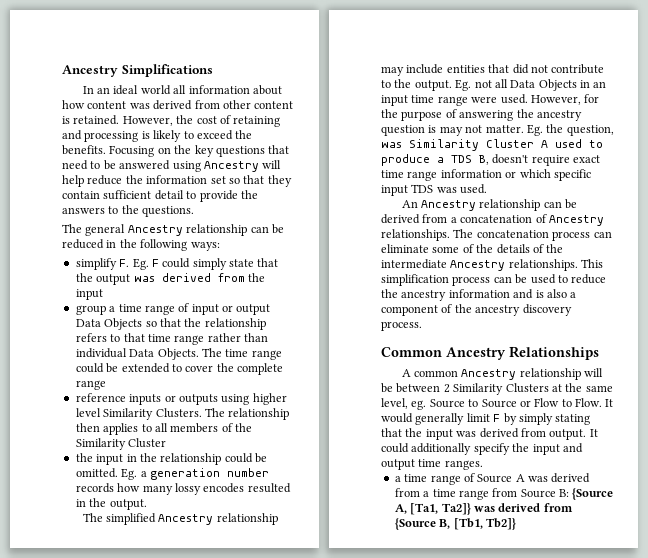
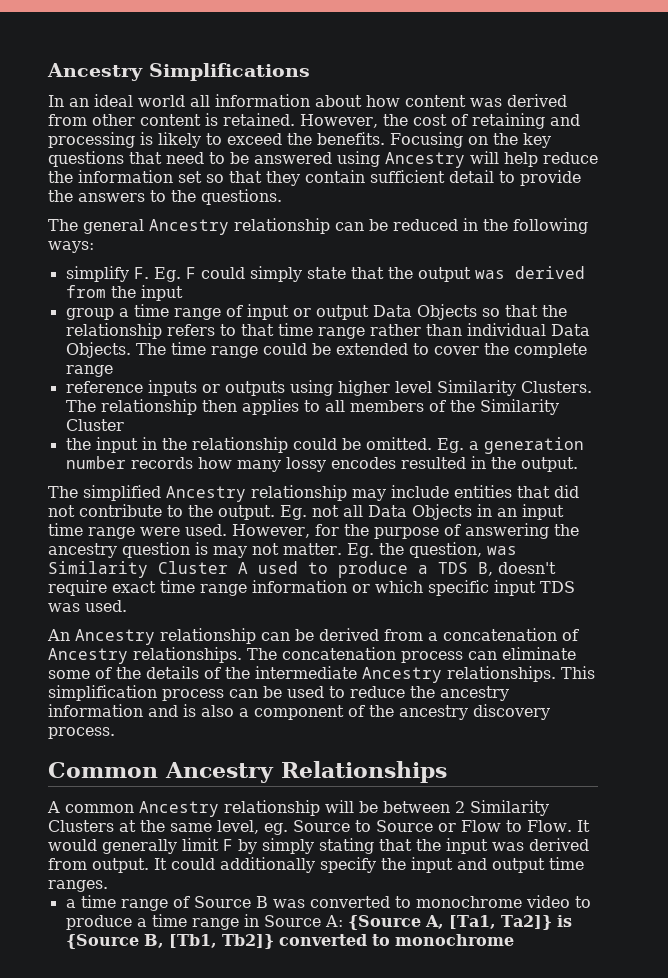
- a time range of Source A was derived from a time range from Source B: {Source A, [Ta1, Ta2]} was derived from {Source B, [Tb1, Tb2]}
+ a time range of Source B was converted to monochrome video to produce a time range in Source A: {Source A, [Ta1, Ta2]} is {Source B, [Tb1, Tb2]} converted to monochrome

